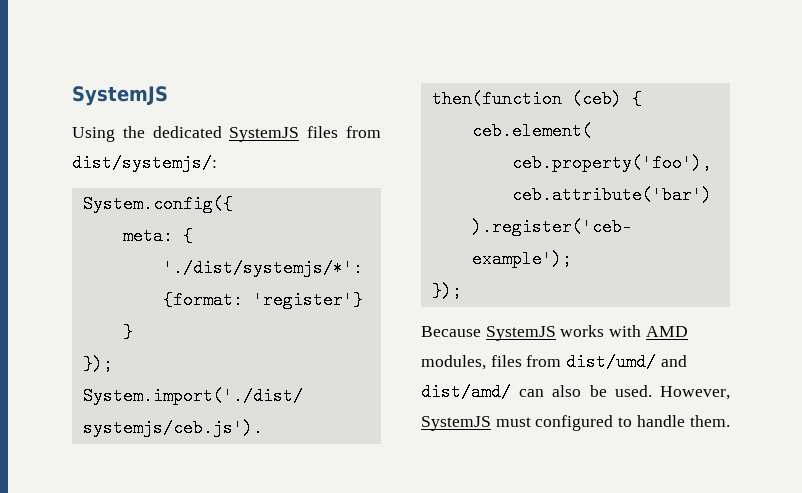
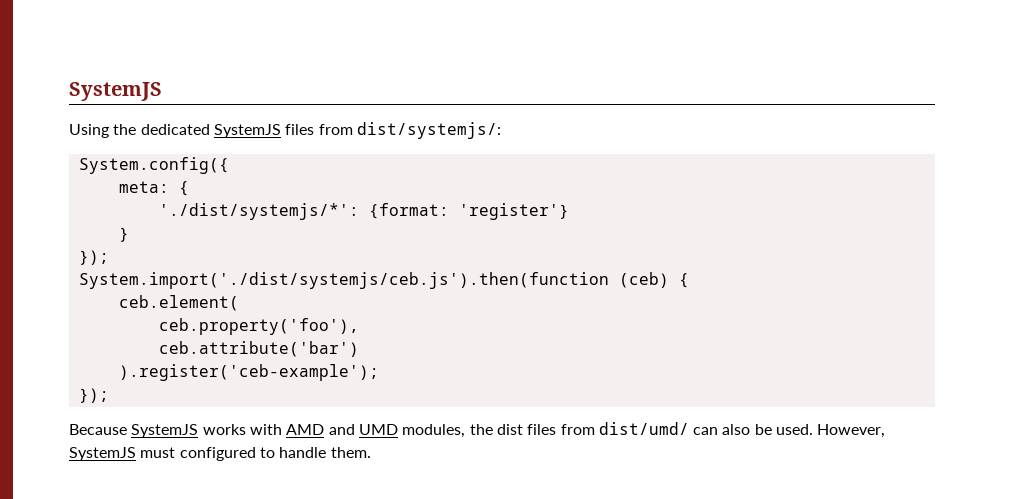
- Because SystemJS works with AMD modules, files from dist/umd/ and dist/amd/ can also be used.
+ Because SystemJS works with AMD and UMD modules, the dist files from dist/umd/ can also be used.

